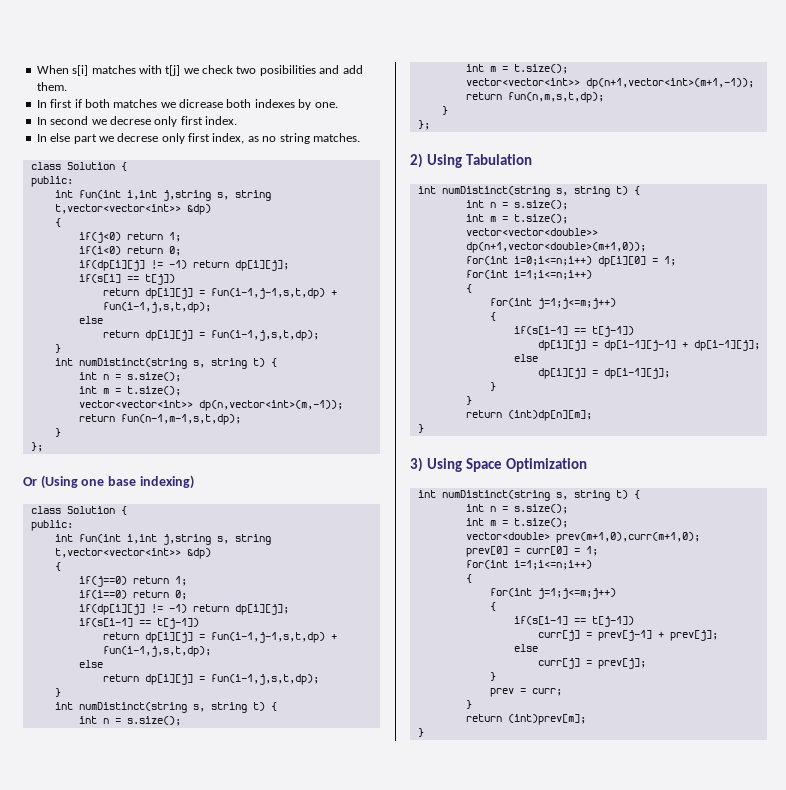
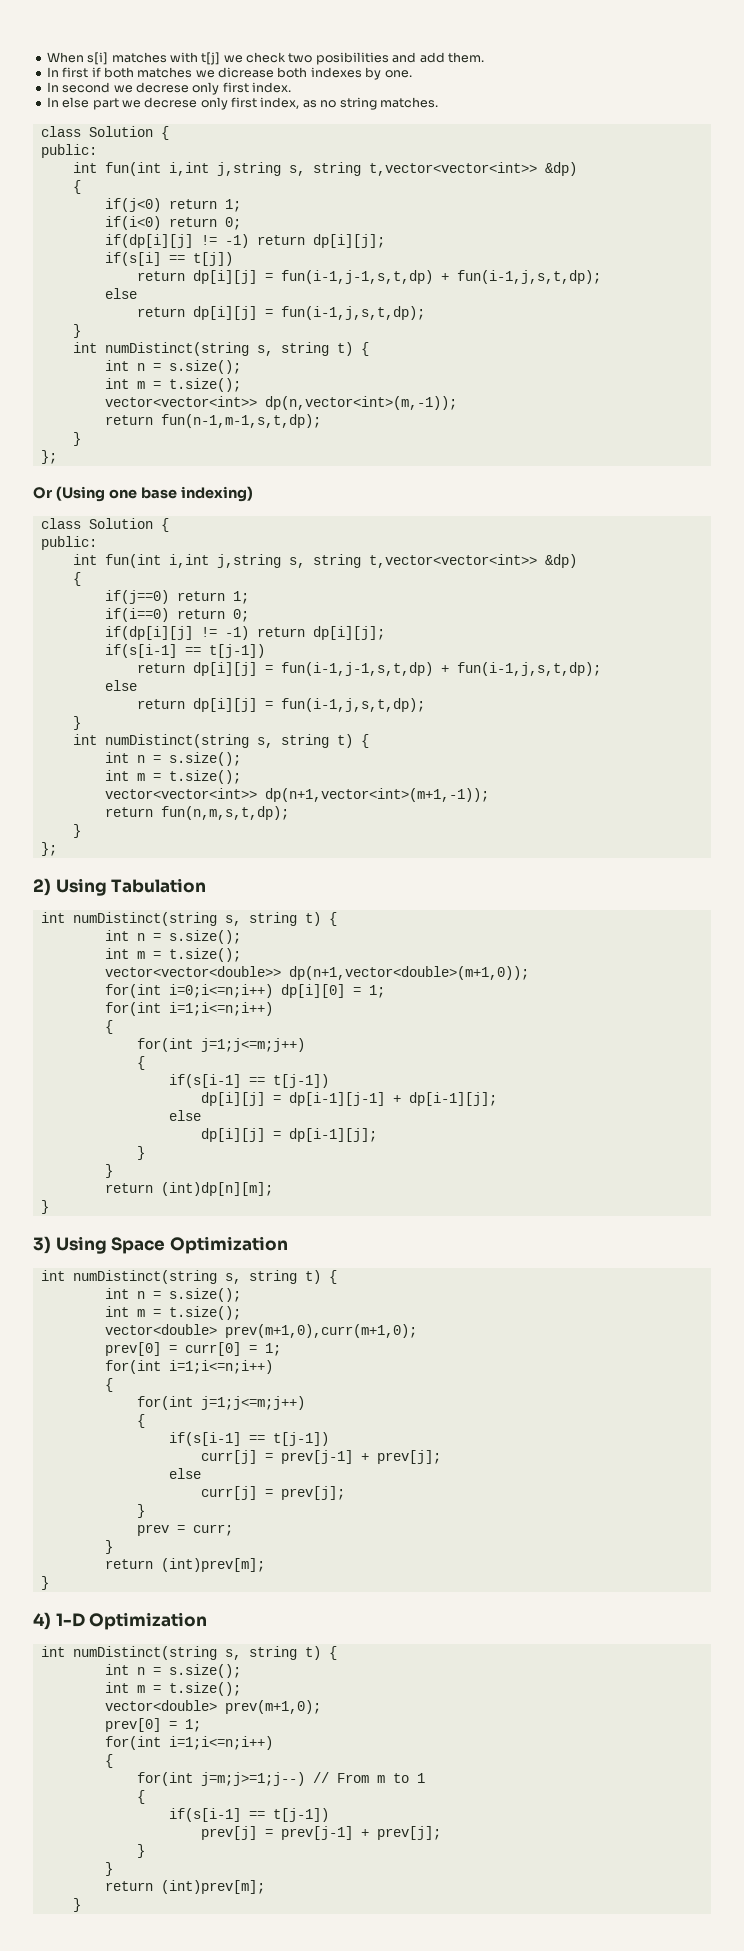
+ 4) 1-D Optimization
+ int numDistinct(string s, string t) {
+ int n = s.size();
+ int m = t.size();
+ vector<double> prev(m+1,0);
+ prev[0] = 1;
+ for(int i=1;i<=n;i++)
+ {
+ for(int j=m;j>=1;j--) // From m to 1
+ {
+ if(s[i-1] == t[j-1])
+ prev[j] = prev[j-1] + prev[j];
+ }
+ }
+ return (int)prev[m];
+ }

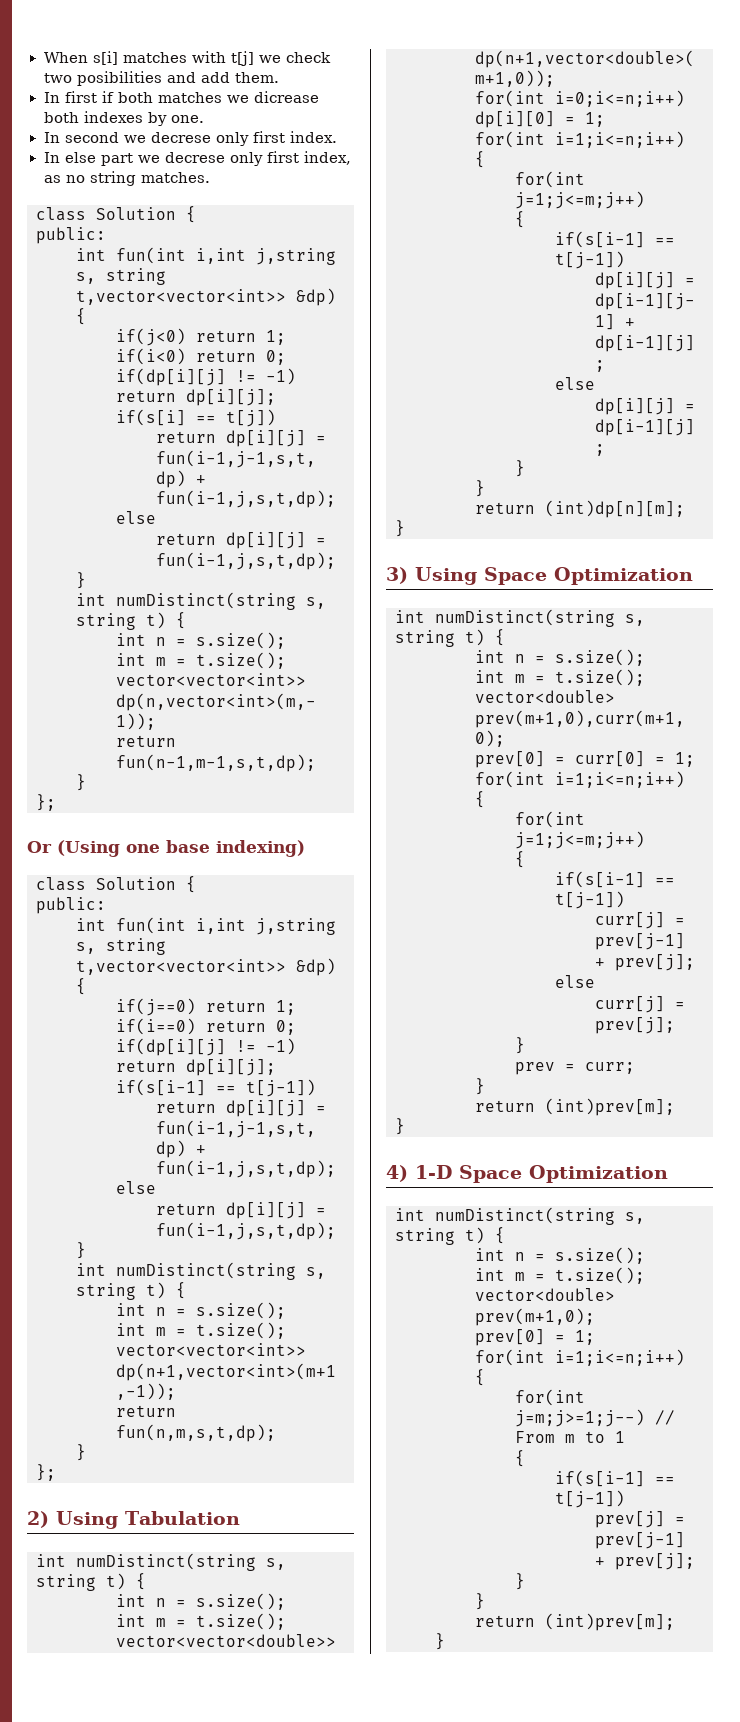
- 4) 1-D Optimization
+ 4) 1-D Space Optimization

